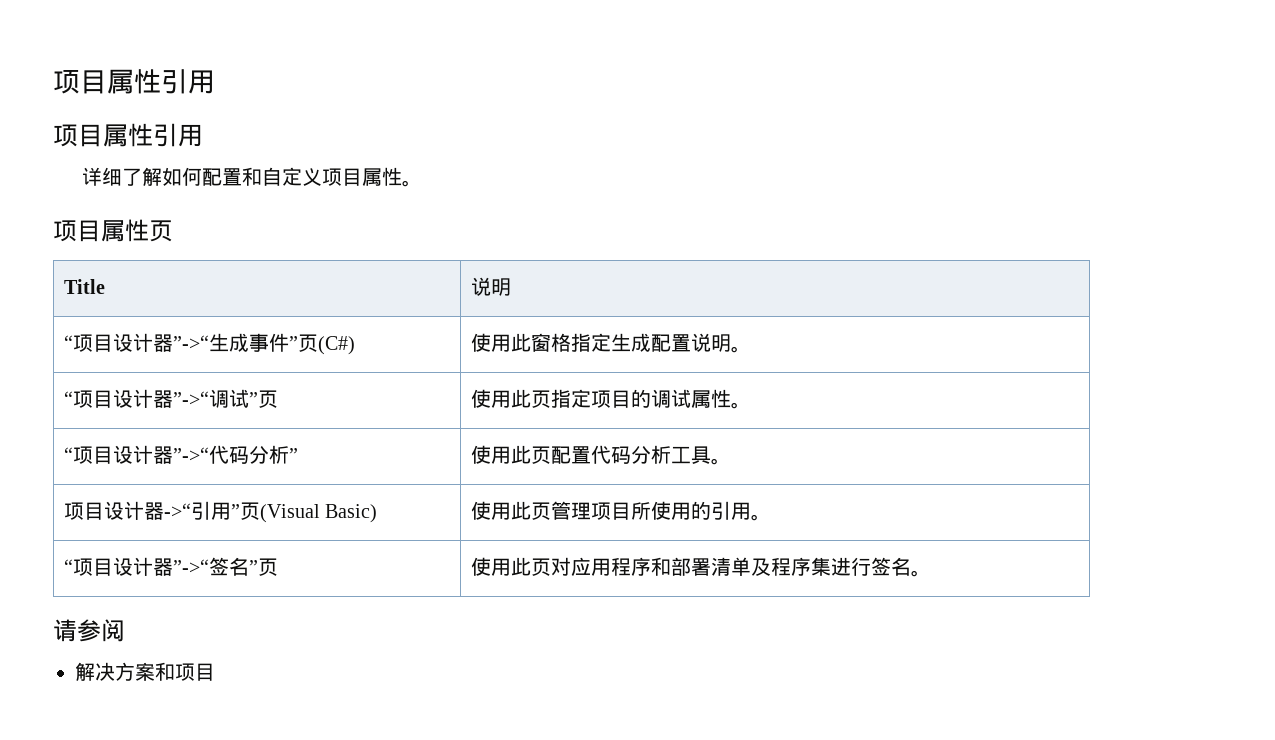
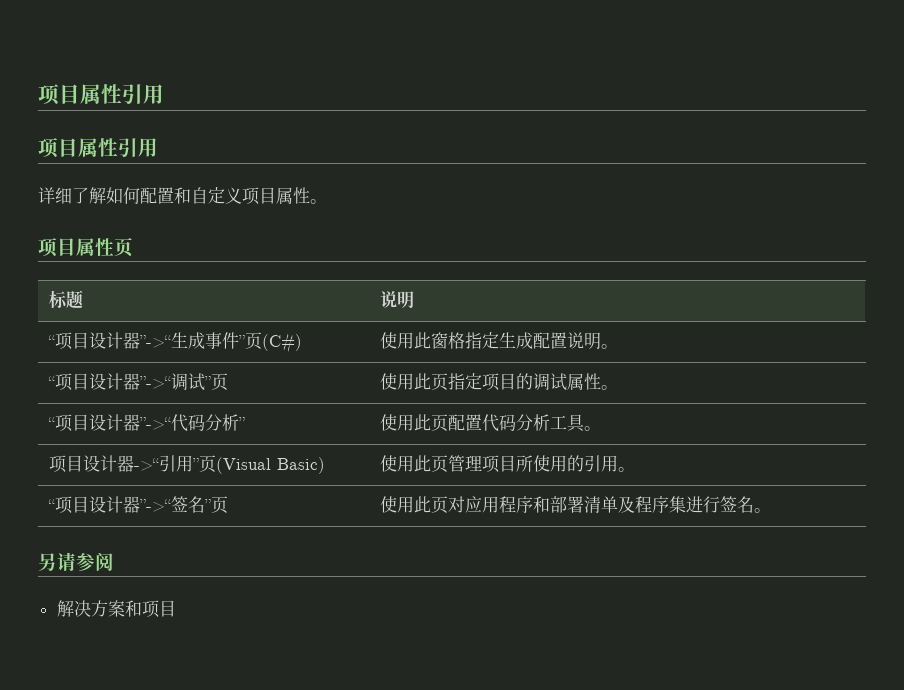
- Title | 说明
+ 标题 | 说明
- 请参阅
+ 另请参阅

